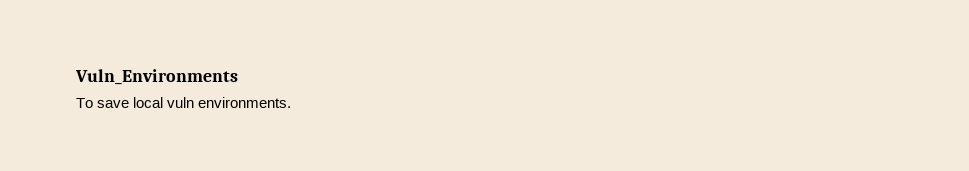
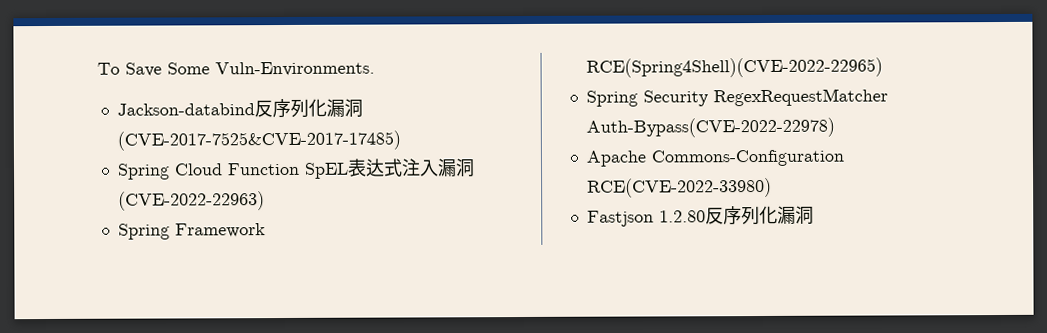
- Vuln_Environments
- To save local vuln environments.
+ To Save Some Vuln-Environments.
+ Jackson-databind反序列化漏洞(CVE-2017-7525&CVE-2017-17485)
+ Spring Cloud Function SpEL表达式注入漏洞(CVE-2022-22963)
+ Spring Framework RCE(Spring4Shell)(CVE-2022-22965)
+ Spring Security RegexRequestMatcher Auth-Bypass(CVE-2022-22978)
+ Apache Commons-Configuration RCE(CVE-2022-33980)
+ Fastjson 1.2.80反序列化漏洞

